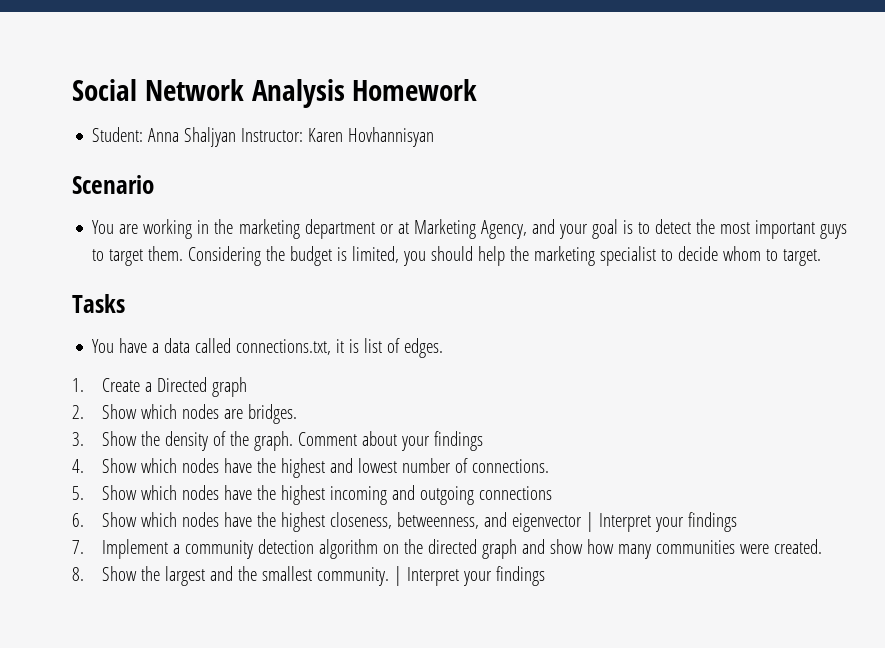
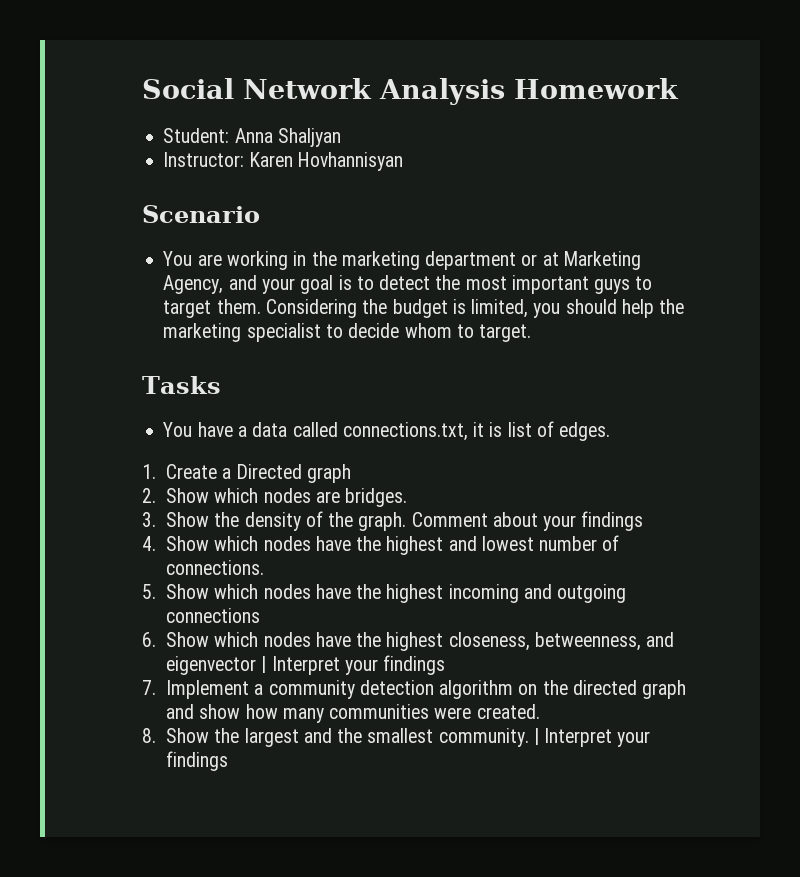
- Student: Anna Shaljyan Instructor: Karen Hovhannisyan
+ Student: Anna Shaljyan
+ Instructor: Karen Hovhannisyan

